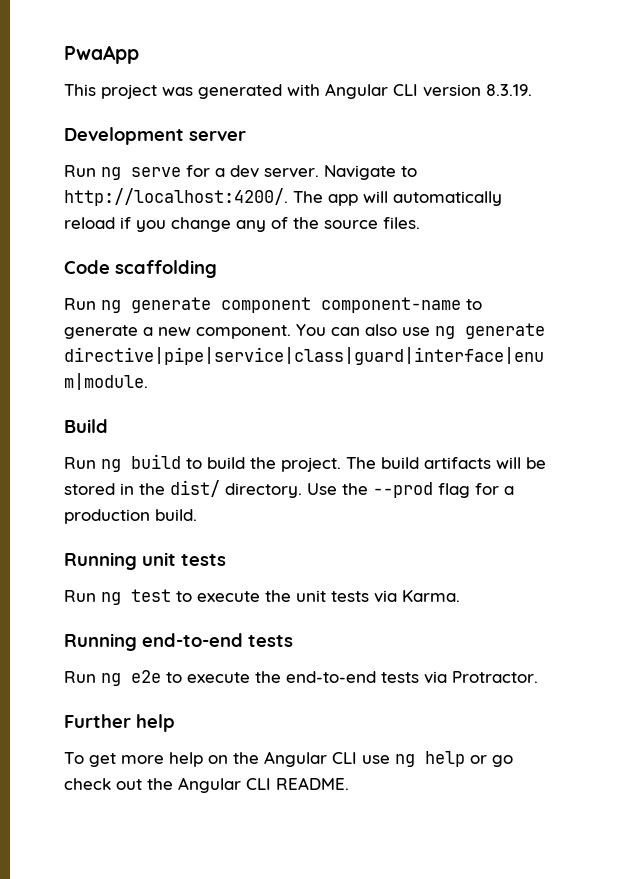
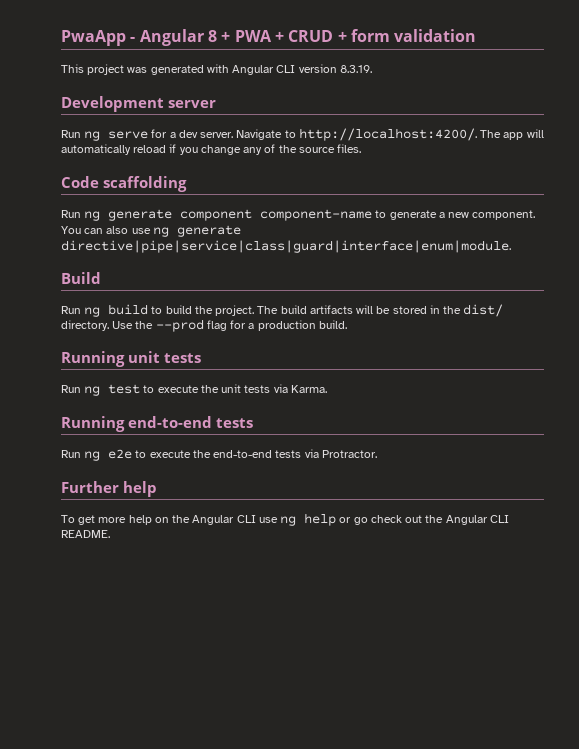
- PwaApp
+ PwaApp - Angular 8 + PWA + CRUD + form validation

